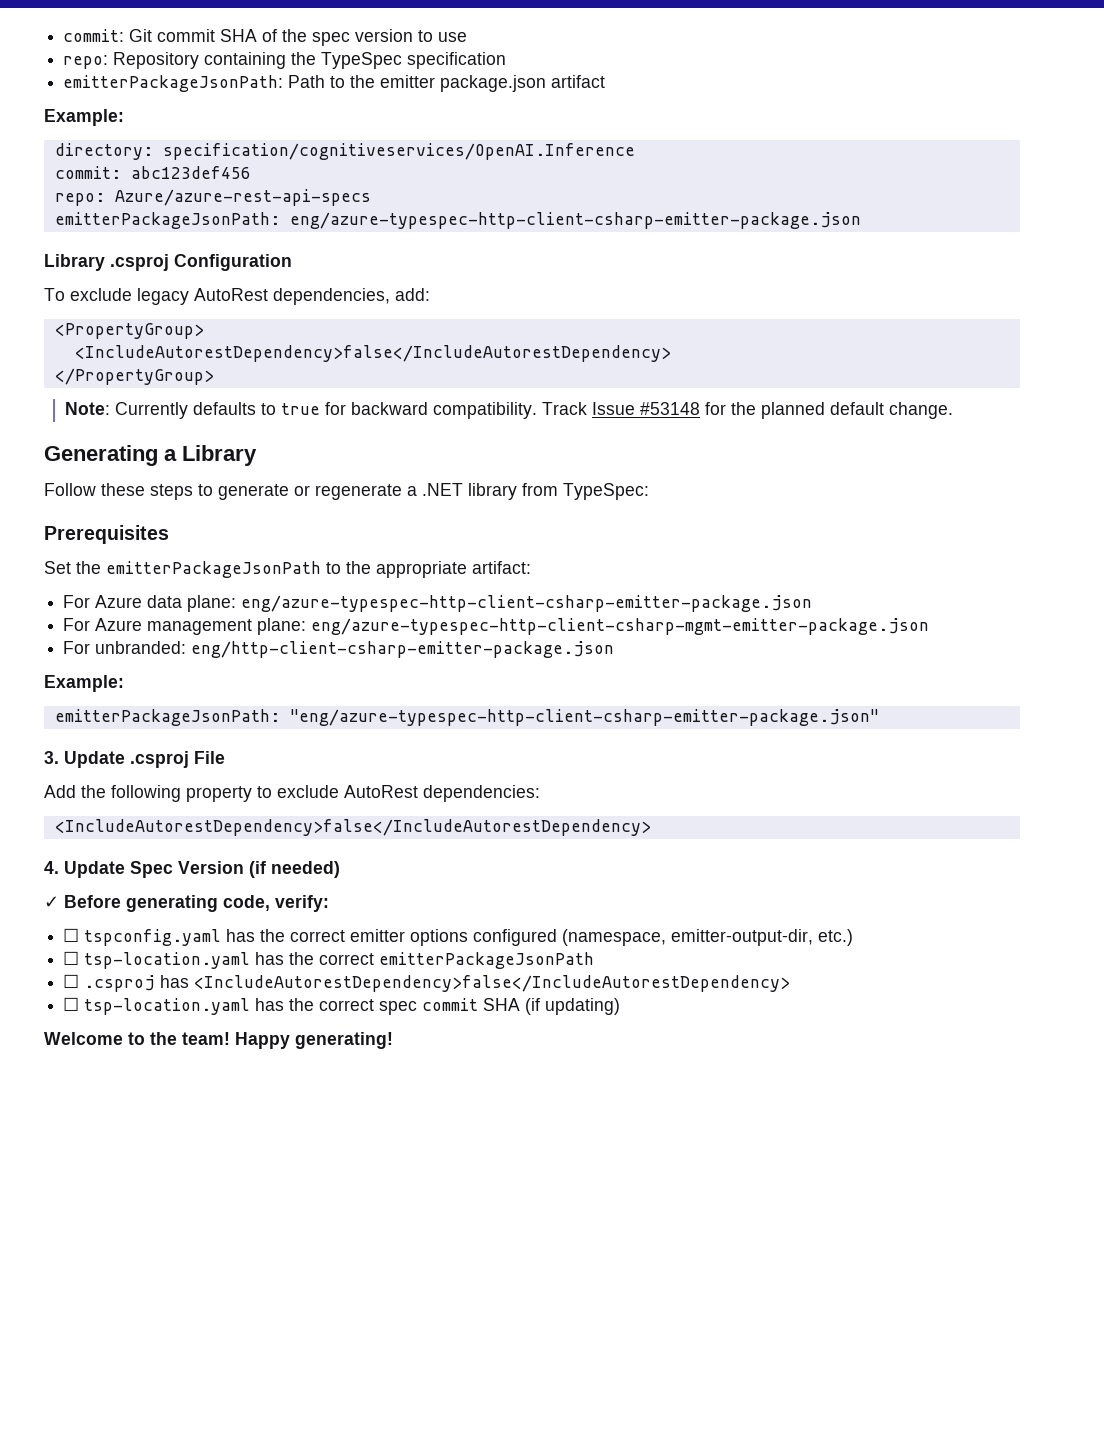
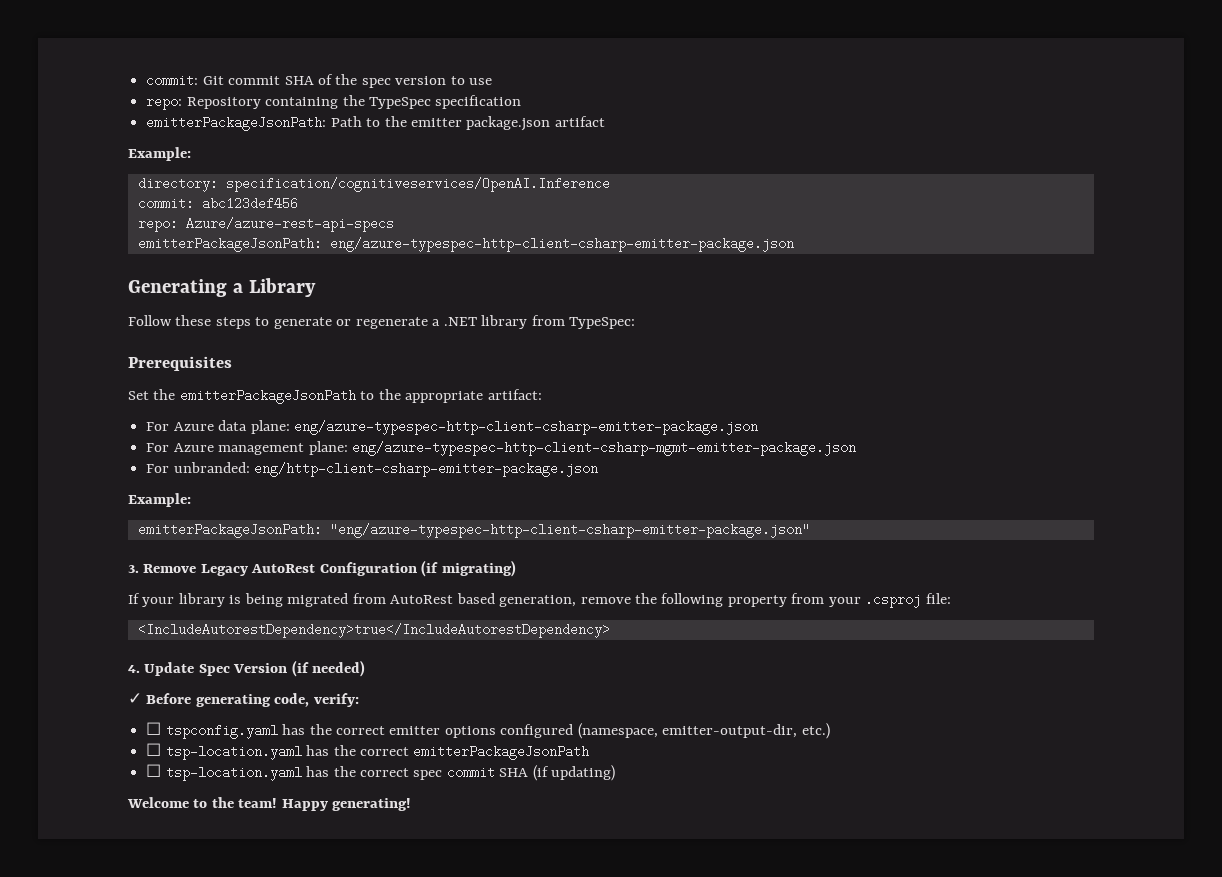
- Library .csproj Configuration
- To exclude legacy AutoRest dependencies, add:
- <PropertyGroup>
- <IncludeAutorestDependency>false</IncludeAutorestDependency>
- </PropertyGroup>
- Note: Currently defaults to true for backward compatibility. Track Issue #53148 for the planned default change.
- 3. Update .csproj File
- Add the following property to exclude AutoRest dependencies:
- <IncludeAutorestDependency>false</IncludeAutorestDependency>
+ 3. Remove Legacy AutoRest Configuration (if migrating)
+ If your library is being migrated from AutoRest based generation, remove the following property from your .csproj file:
+ <IncludeAutorestDependency>true</IncludeAutorestDependency>
- ☐ .csproj has <IncludeAutorestDependency>false</IncludeAutorestDependency>

